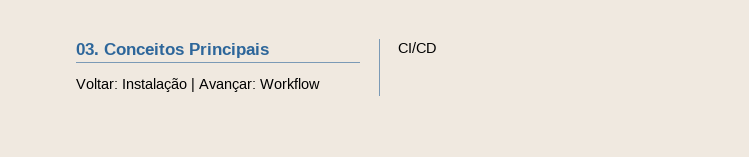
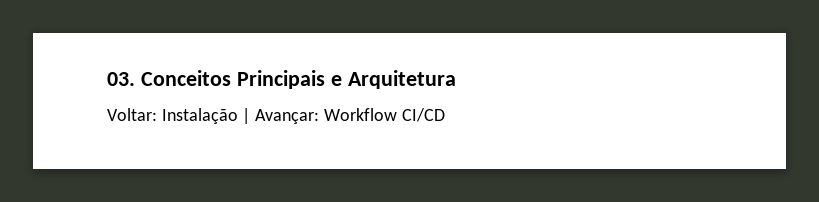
- 03. Conceitos Principais
+ 03. Conceitos Principais e Arquitetura

